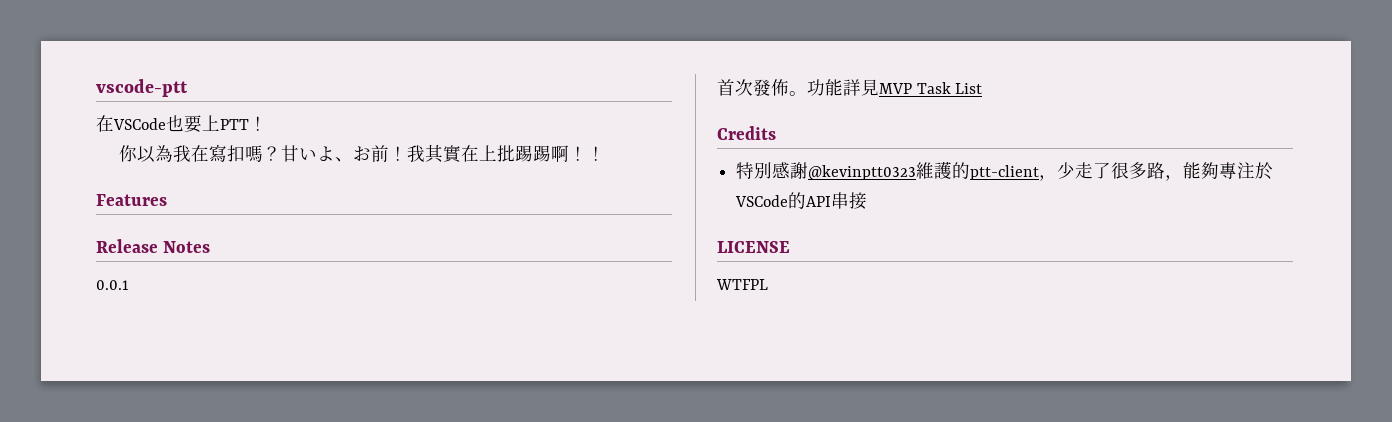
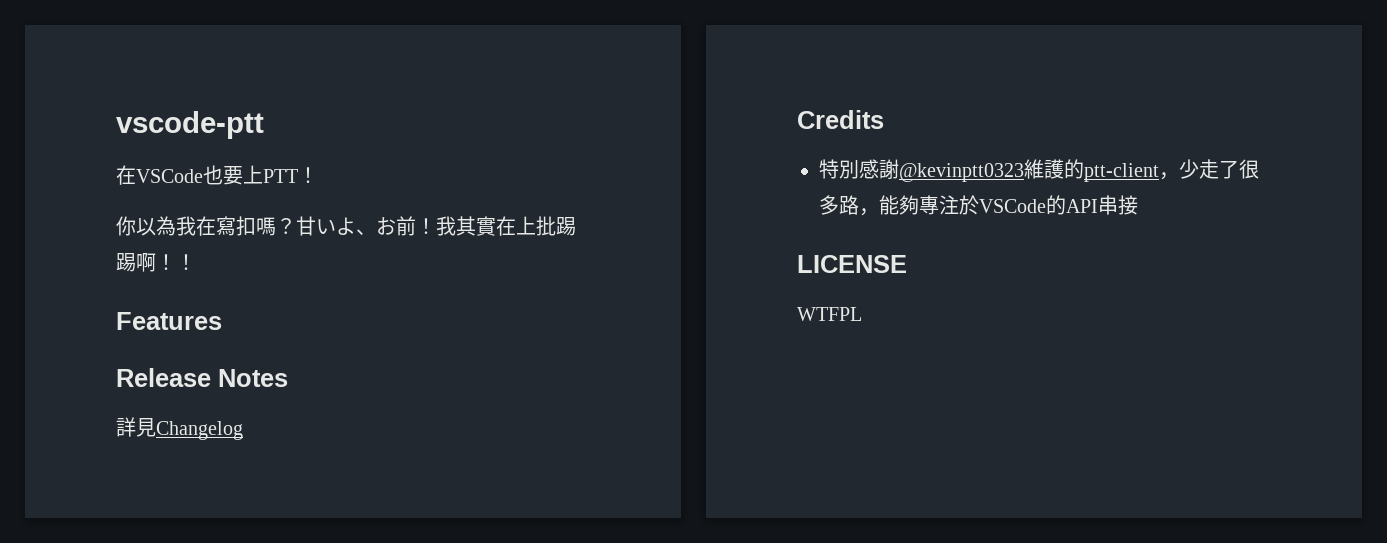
- 0.0.1
- 首次發佈。功能詳見MVP Task List
+ 詳見Changelog

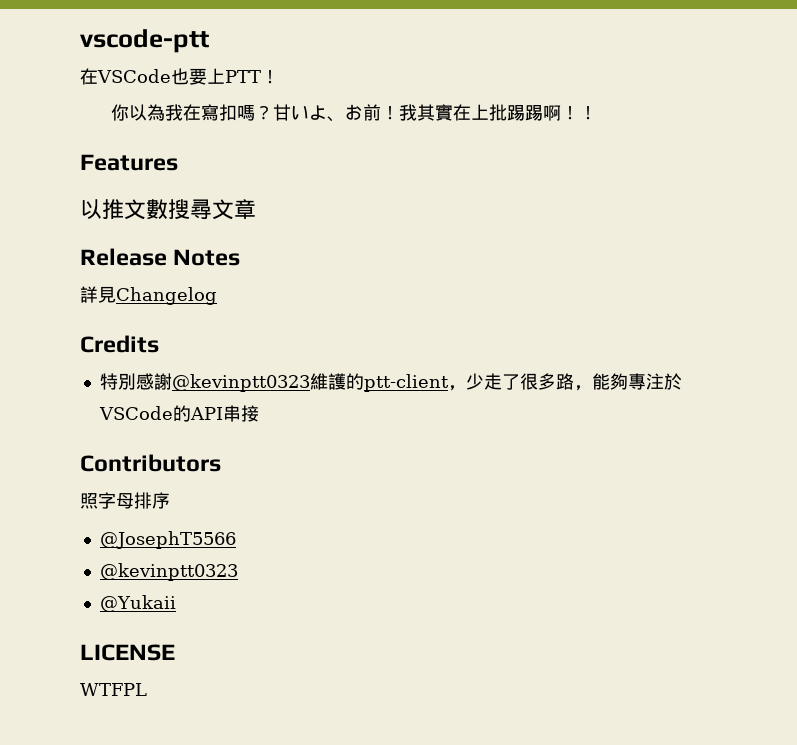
+ 以推文數搜尋文章
+ Contributors
+ 照字母排序
+ @JosephT5566
+ @kevinptt0323
+ @Yukaii

